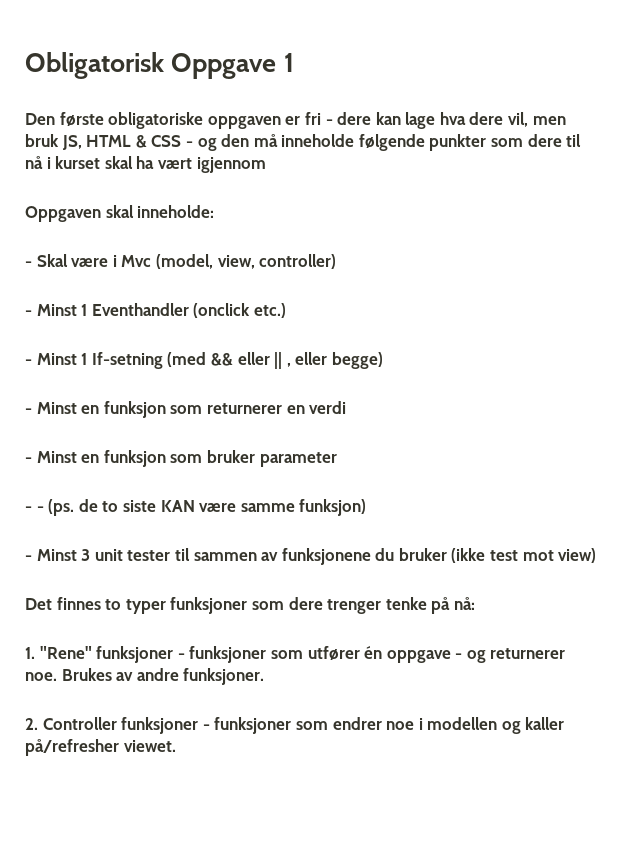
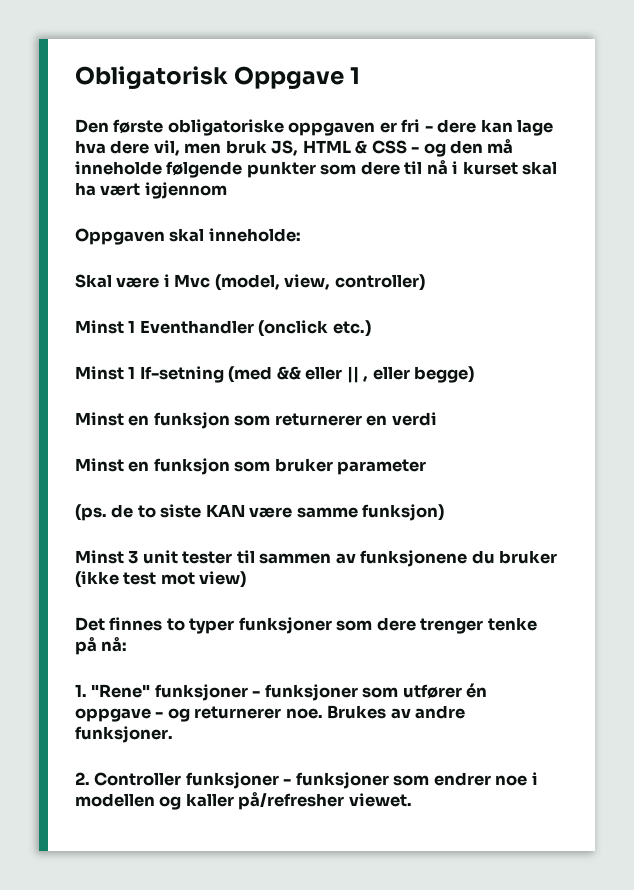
- - Skal være i Mvc (model, view, controller)
+ Skal være i Mvc (model, view, controller)
- - Minst 1 Eventhandler (onclick etc.)
+ Minst 1 Eventhandler (onclick etc.)
- - Minst 1 If-setning (med && eller || , eller begge)
+ Minst 1 If-setning (med && eller || , eller begge)
- - Minst en funksjon som returnerer en verdi
+ Minst en funksjon som returnerer en verdi
- - Minst en funksjon som bruker parameter
+ Minst en funksjon som bruker parameter
- - - (ps. de to siste KAN være samme funksjon)
+ (ps. de to siste KAN være samme funksjon)
- - Minst 3 unit tester til sammen av funksjonene du bruker (ikke test mot view)
+ Minst 3 unit tester til sammen av funksjonene du bruker (ikke test mot view)

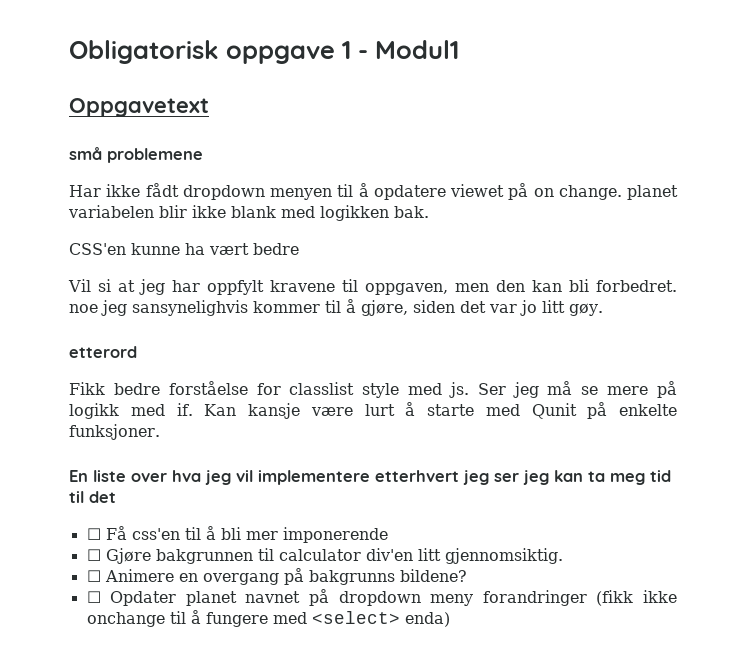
- Obligatorisk Oppgave 1
- Den første obligatoriske oppgaven er fri - dere kan lage hva dere vil, men bruk JS, HTML & CSS - og den må inneholde følgende punkter som dere til nå i kurset skal ha vært igjennom
- Oppgaven skal inneholde:
- Skal være i Mvc (model, view, controller)
- Minst 1 Eventhandler (onclick etc.)
- Minst 1 If-setning (med && eller || , eller begge)
- Minst en funksjon som returnerer en verdi
- Minst en funksjon som bruker parameter
- (ps. de to siste KAN være samme funksjon)
- Minst 3 unit tester til sammen av funksjonene du bruker (ikke test mot view)
- Det finnes to typer funksjoner som dere trenger tenke på nå:
- 1. "Rene" funksjoner - funksjoner som utfører én oppgave - og returnerer noe. Brukes av andre funksjoner.
- 2. Controller funksjoner - funksjoner som endrer noe i modellen og kaller på/refresher viewet.
+ Obligatorisk oppgave 1 - Modul1
+ Oppgavetext
+ små problemene
+ Har ikke fådt dropdown menyen til å opdatere viewet på on change. planet variabelen blir ikke blank med logikken bak.
+ CSS'en kunne ha vært bedre
+ Vil si at jeg har oppfylt kravene til oppgaven, men den kan bli forbedret. noe jeg sansynelighvis kommer til å gjøre, siden det var jo litt gøy.
+ etterord
+ Fikk bedre forståelse for classlist style med js. Ser jeg må se mere på logikk med if. Kan kansje være lurt å starte med Qunit på enkelte funksjoner.
+ En liste over hva jeg vil implementere etterhvert jeg ser jeg kan ta meg tid til det
+ ☐ Få css'en til å bli mer imponerende
+ ☐ Gjøre bakgrunnen til calculator div'en litt gjennomsiktig.
+ ☐ Animere en overgang på bakgrunns bildene?
+ ☐ Opdater planet navnet på dropdown meny forandringer (fikk ikke onchange til å fungere med <select> enda)

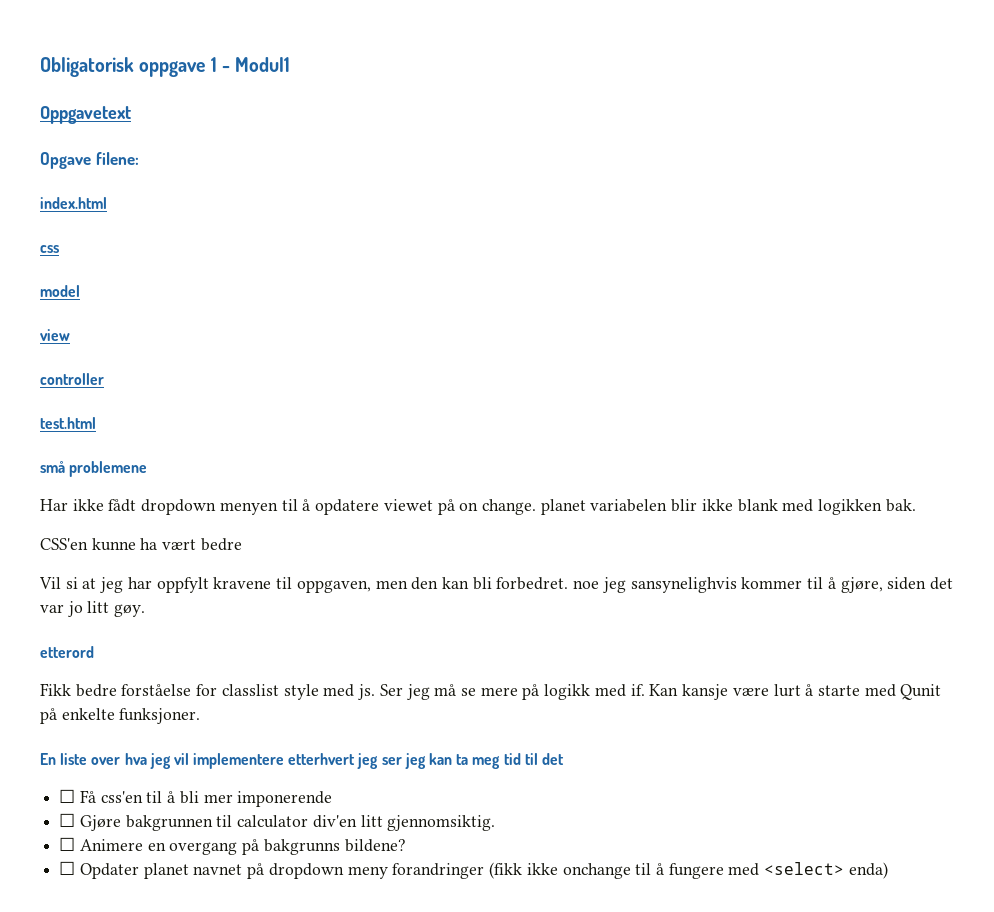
+ Opgave filene:
+ index.html
+ css
+ model
+ view
+ controller
+ test.html

